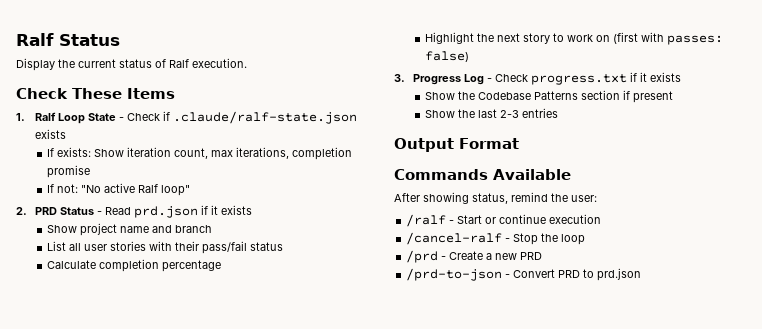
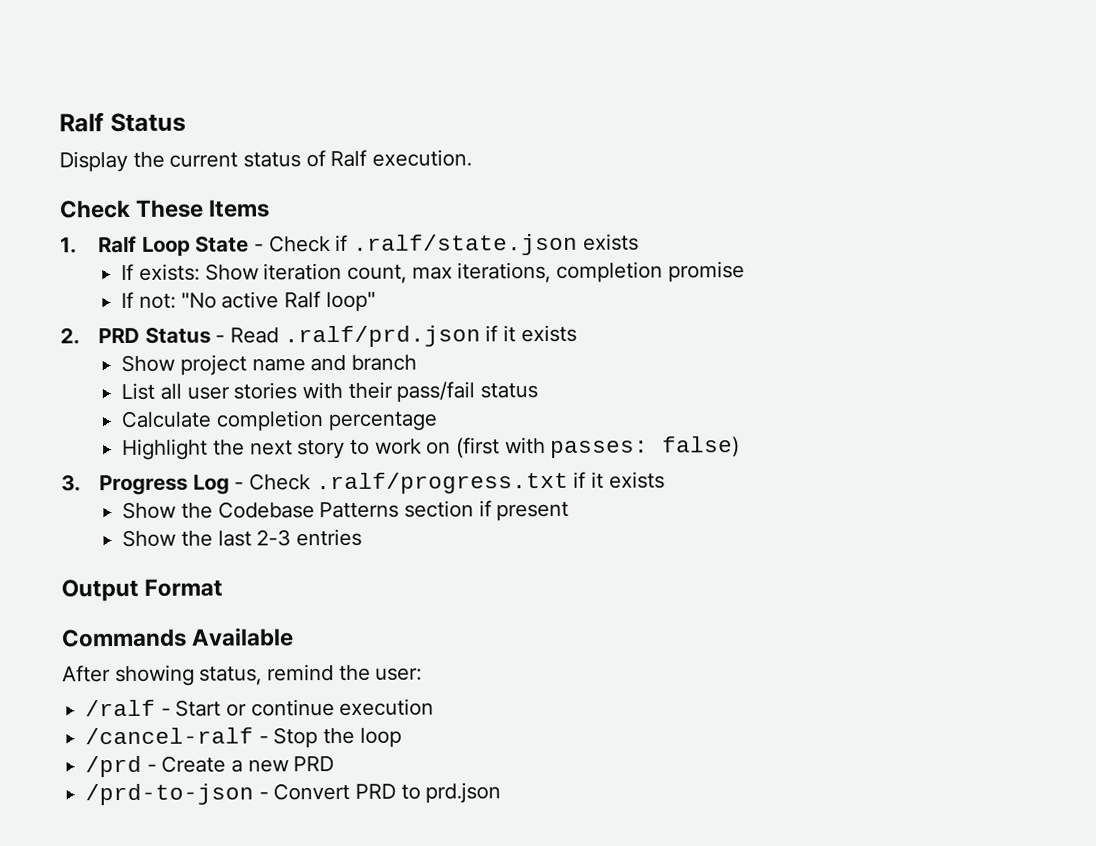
- 1. Ralf Loop State - Check if .claude/ralf-state.json exists
+ 1. Ralf Loop State - Check if .ralf/state.json exists
- 2. PRD Status - Read prd.json if it exists
+ 2. PRD Status - Read .ralf/prd.json if it exists
- 3. Progress Log - Check progress.txt if it exists
+ 3. Progress Log - Check .ralf/progress.txt if it exists

